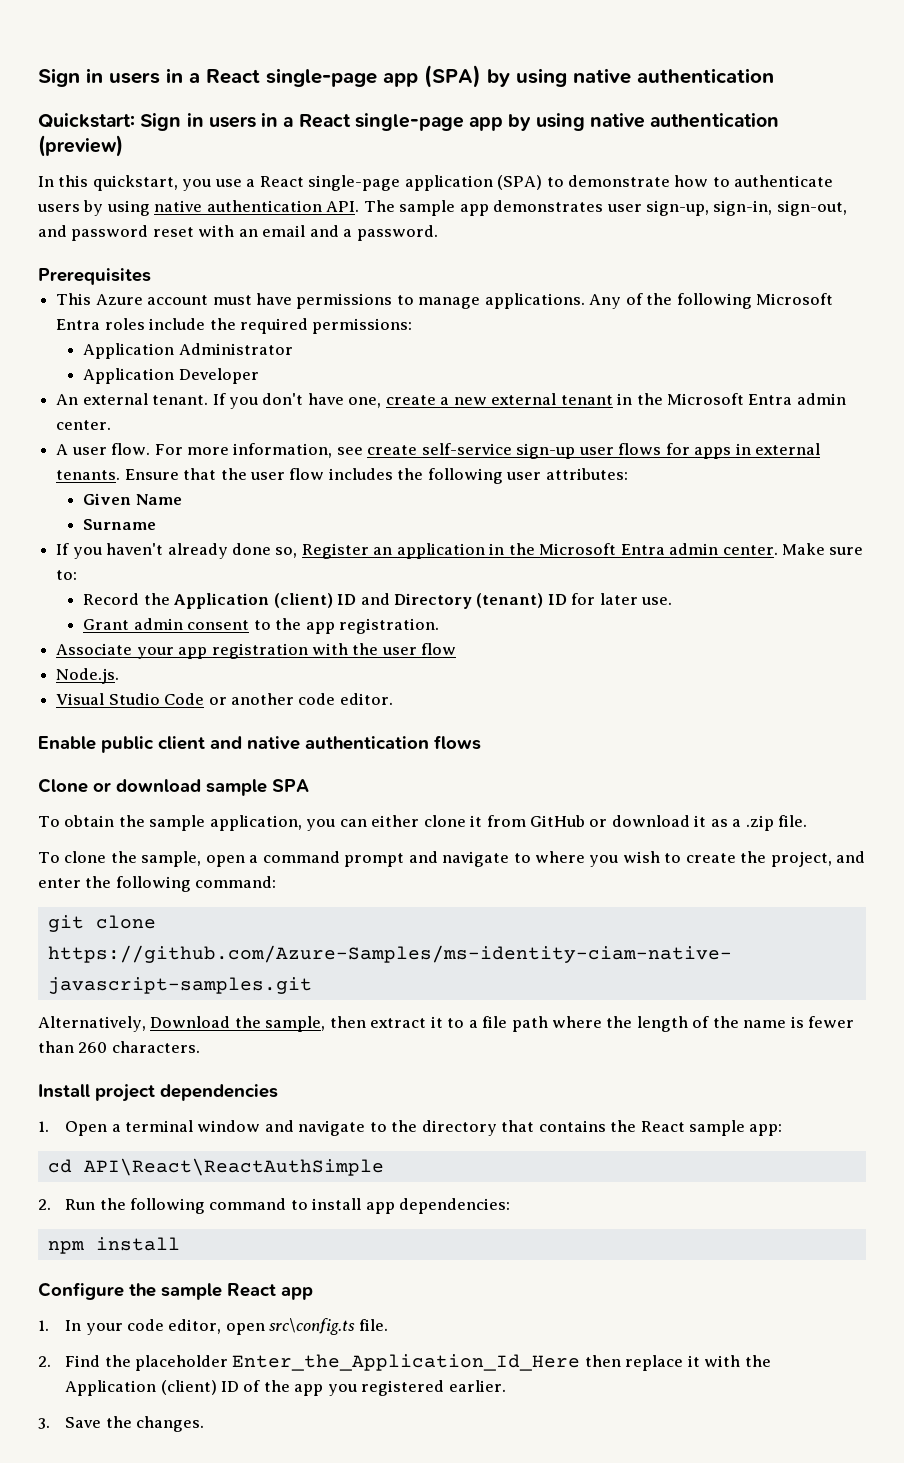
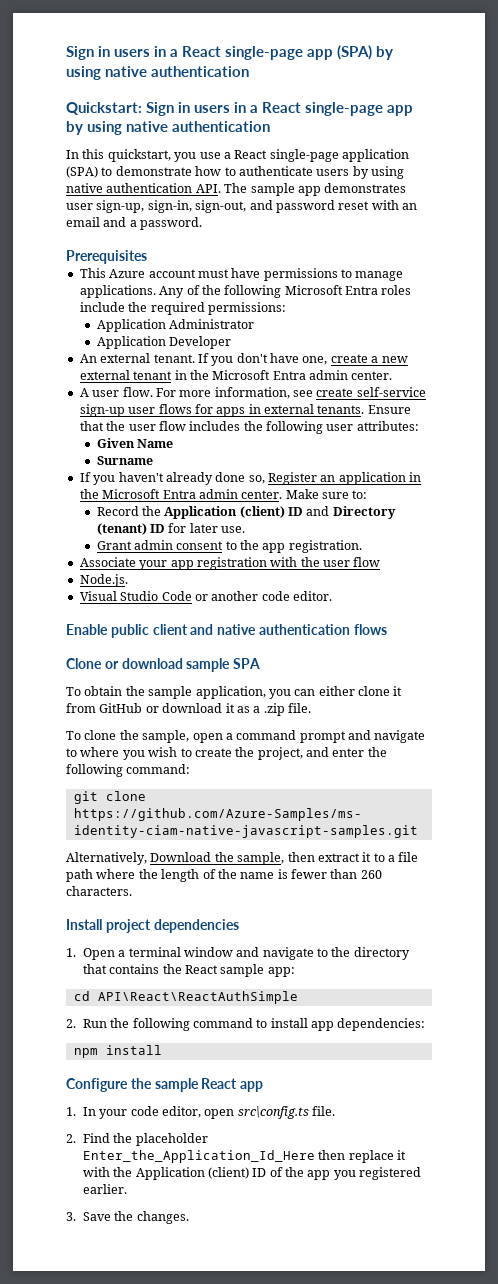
- Quickstart: Sign in users in a React single-page app by using native authentication (preview)
+ Quickstart: Sign in users in a React single-page app by using native authentication

